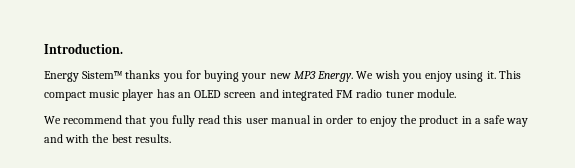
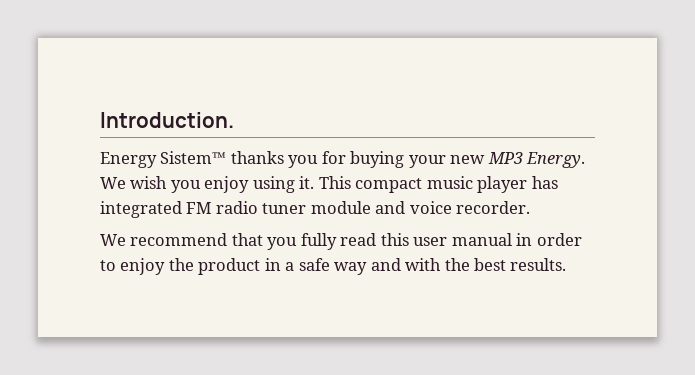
- This compact music player has an OLED screen and integrated FM radio tuner module.
+ This compact music player has integrated FM radio tuner module and voice recorder.

